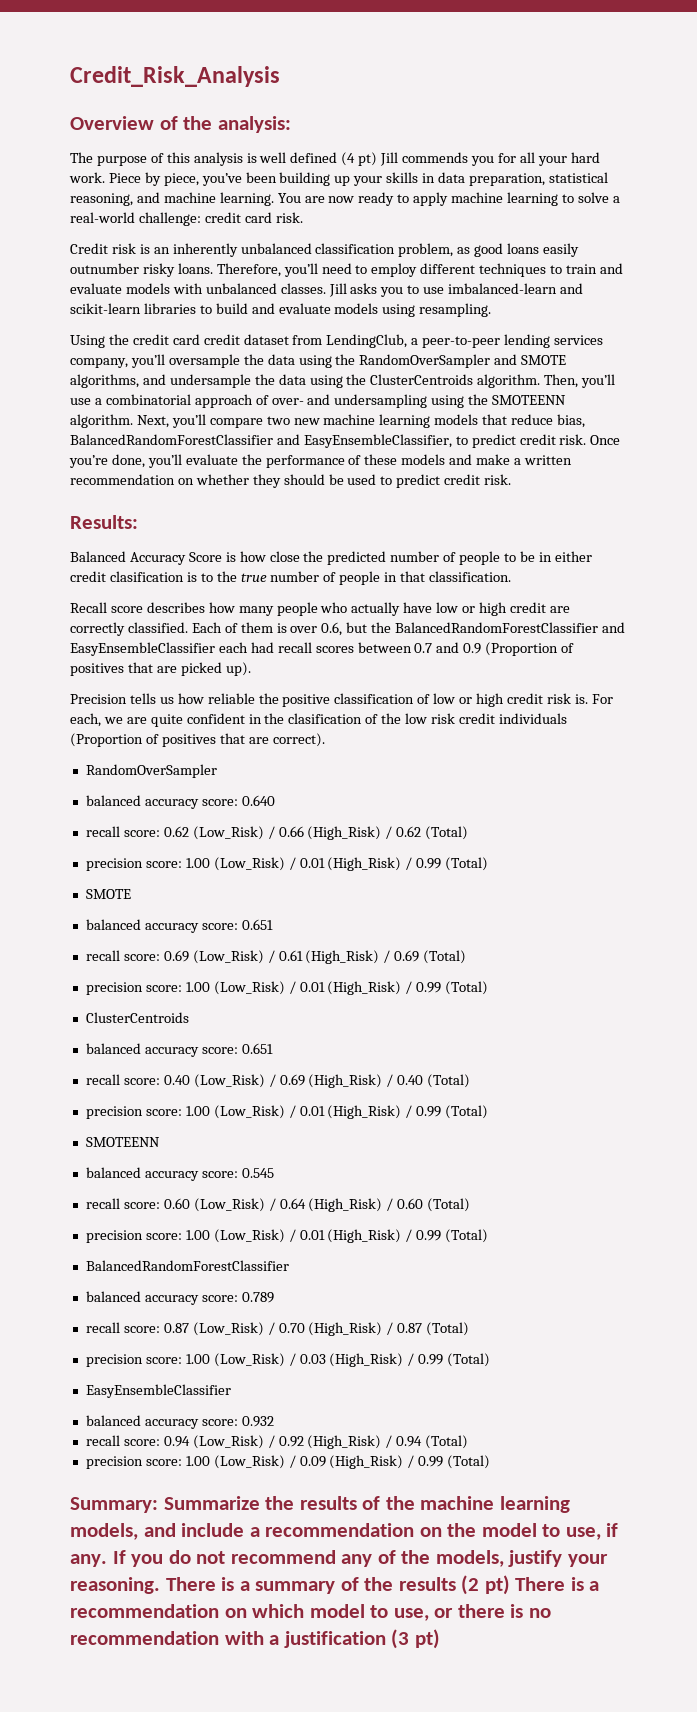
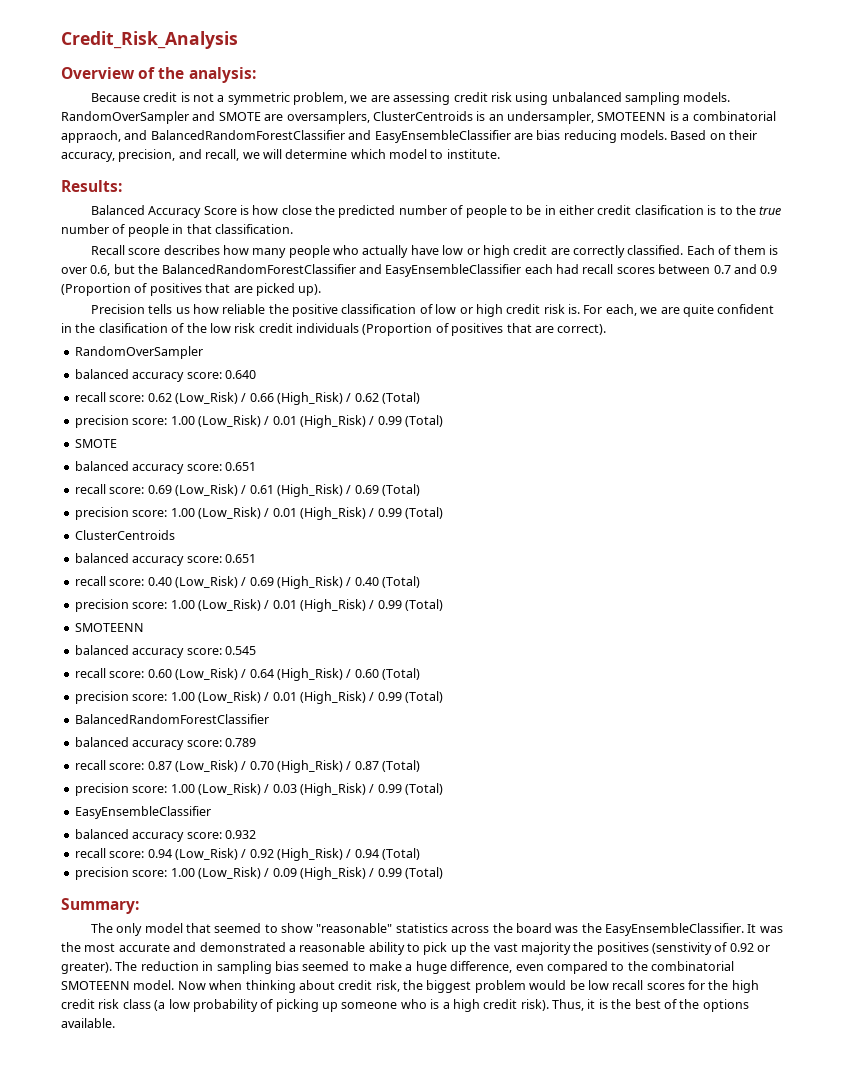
- The purpose of this analysis is well defined (4 pt) Jill commends you for all your hard work. Piece by piece, you’ve been building up your skills in data preparation, statistical reasoning, and machine learning. You are now ready to apply machine learning to solve a real-world challenge: credit card risk.
- Credit risk is an inherently unbalanced classification problem, as good loans easily outnumber risky loans. Therefore, you’ll need to employ different techniques to train and evaluate models with unbalanced classes. Jill asks you to use imbalanced-learn and scikit-learn libraries to build and evaluate models using resampling.
- Using the credit card credit dataset from LendingClub, a peer-to-peer lending services company, you’ll oversample the data using the RandomOverSampler and SMOTE algorithms, and undersample the data using the ClusterCentroids algorithm. Then, you’ll use a combinatorial approach of over- and undersampling using the SMOTEENN algorithm. Next, you’ll compare two new machine learning models that reduce bias, BalancedRandomForestClassifier and EasyEnsembleClassifier, to predict credit risk. Once you’re done, you’ll evaluate the performance of these models and make a written recommendation on whether they should be used to predict credit risk.
+ Because credit is not a symmetric problem, we are assessing credit risk using unbalanced sampling models. RandomOverSampler and SMOTE are oversamplers, ClusterCentroids is an undersampler, SMOTEENN is a combinatorial appraoch, and BalancedRandomForestClassifier and EasyEnsembleClassifier are bias reducing models. Based on their accuracy, precision, and recall, we will determine which model to institute.
- Summary: Summarize the results of the machine learning models, and include a recommendation on the model to use, if any. If you do not recommend any of the models, justify your reasoning. There is a summary of the results (2 pt) There is a recommendation on which model to use, or there is no recommendation with a justification (3 pt)
+ Summary:
+ The only model that seemed to show "reasonable" statistics across the board was the EasyEnsembleClassifier. It was the most accurate and demonstrated a reasonable ability to pick up the vast majority the positives (senstivity of 0.92 or greater). The reduction in sampling bias seemed to make a huge difference, even compared to the combinatorial SMOTEENN model. Now when thinking about credit risk, the biggest problem would be low recall scores for the high credit risk class (a low probability of picking up someone who is a high credit risk). Thus, it is the best of the options available.

